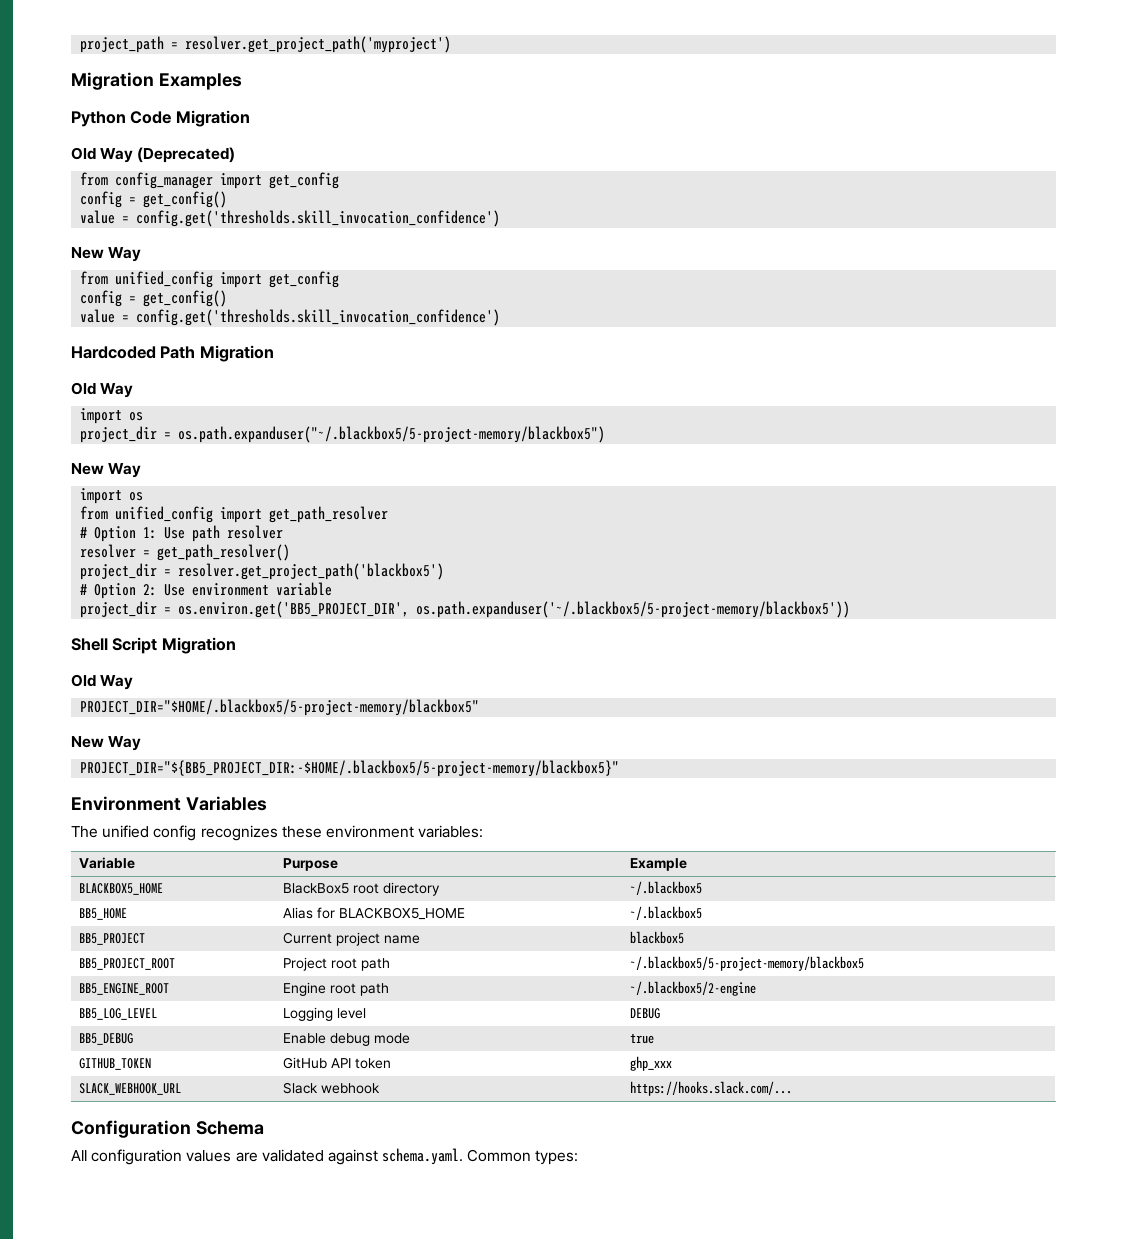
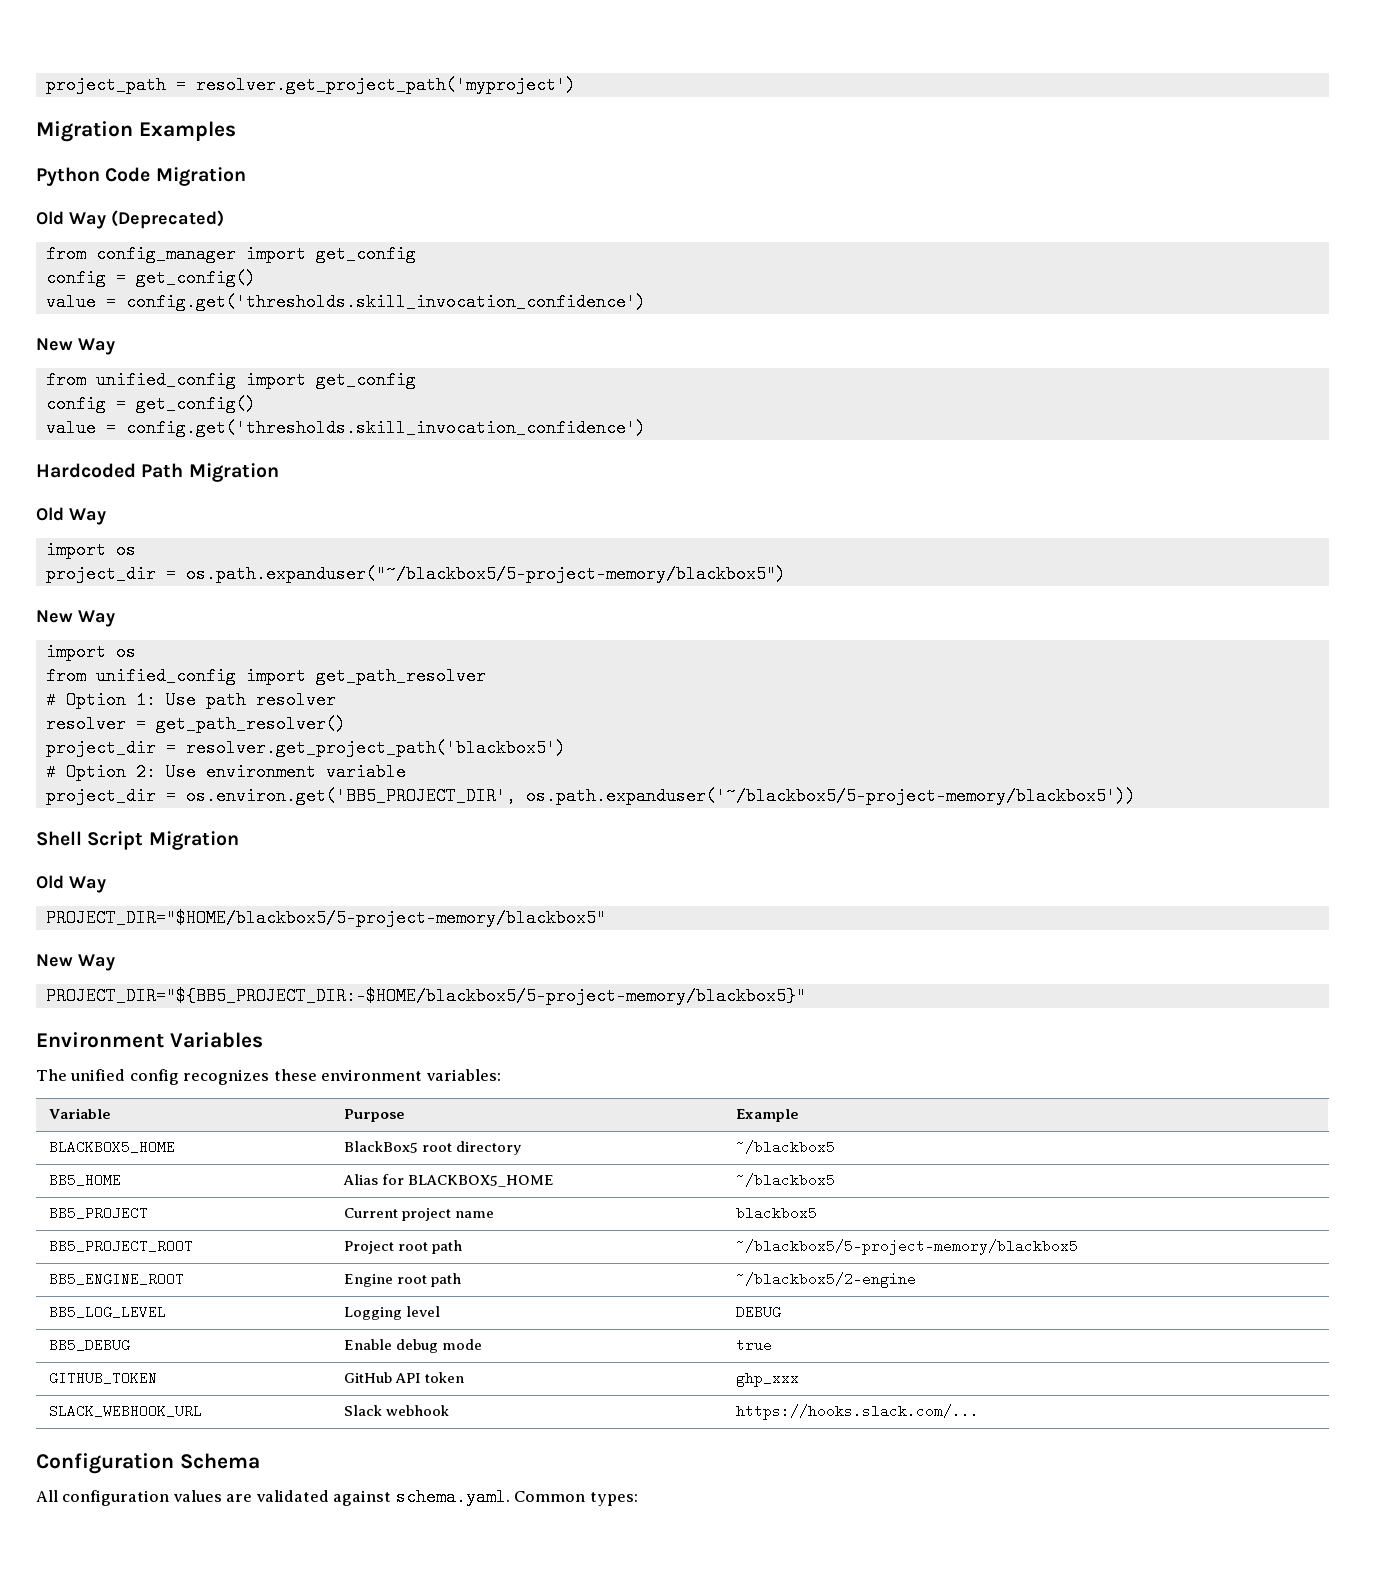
- project_dir = os.path.expanduser("~/.blackbox5/5-project-memory/blackbox5")
+ project_dir = os.path.expanduser("~/blackbox5/5-project-memory/blackbox5")
- project_dir = os.environ.get('BB5_PROJECT_DIR', os.path.expanduser('~/.blackbox5/5-project-memory/blackbox5'))
+ project_dir = os.environ.get('BB5_PROJECT_DIR', os.path.expanduser('~/blackbox5/5-project-memory/blackbox5'))
- PROJECT_DIR="$HOME/.blackbox5/5-project-memory/blackbox5"
+ PROJECT_DIR="$HOME/blackbox5/5-project-memory/blackbox5"
  New Way
- PROJECT_DIR="${BB5_PROJECT_DIR:-$HOME/.blackbox5/5-project-memory/blackbox5}"
+ PROJECT_DIR="${BB5_PROJECT_DIR:-$HOME/blackbox5/5-project-memory/blackbox5}"
- BLACKBOX5_HOME | BlackBox5 root directory | ~/.blackbox5
+ BLACKBOX5_HOME | BlackBox5 root directory | ~/blackbox5
- BB5_HOME | Alias for BLACKBOX5_HOME | ~/.blackbox5
+ BB5_HOME | Alias for BLACKBOX5_HOME | ~/blackbox5
- BB5_PROJECT_ROOT | Project root path | ~/.blackbox5/5-project-memory/blackbox5
+ BB5_PROJECT_ROOT | Project root path | ~/blackbox5/5-project-memory/blackbox5
- BB5_ENGINE_ROOT | Engine root path | ~/.blackbox5/2-engine
+ BB5_ENGINE_ROOT | Engine root path | ~/blackbox5/2-engine

